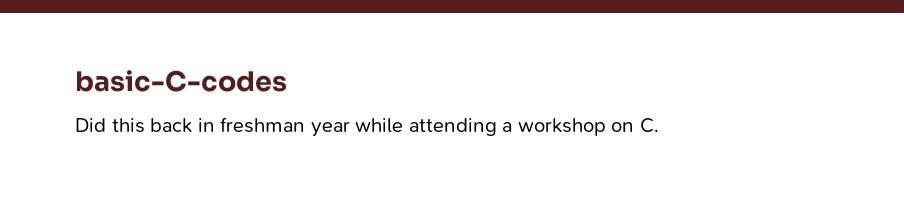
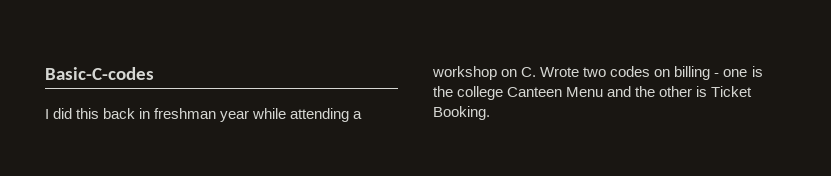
- basic-C-codes
- Did this back in freshman year while attending a workshop on C.
+ Basic-C-codes
+ I did this back in freshman year while attending a workshop on C. Wrote two codes on billing - one is the college Canteen Menu and the other is Ticket Booking.

